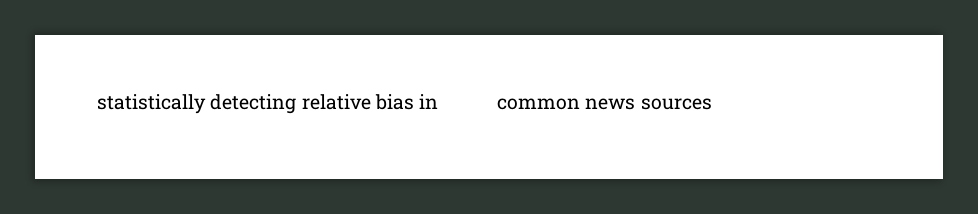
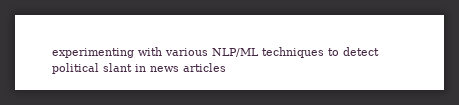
- statistically detecting relative bias in common news sources
+ experimenting with various NLP/ML techniques to detect political slant in news articles

